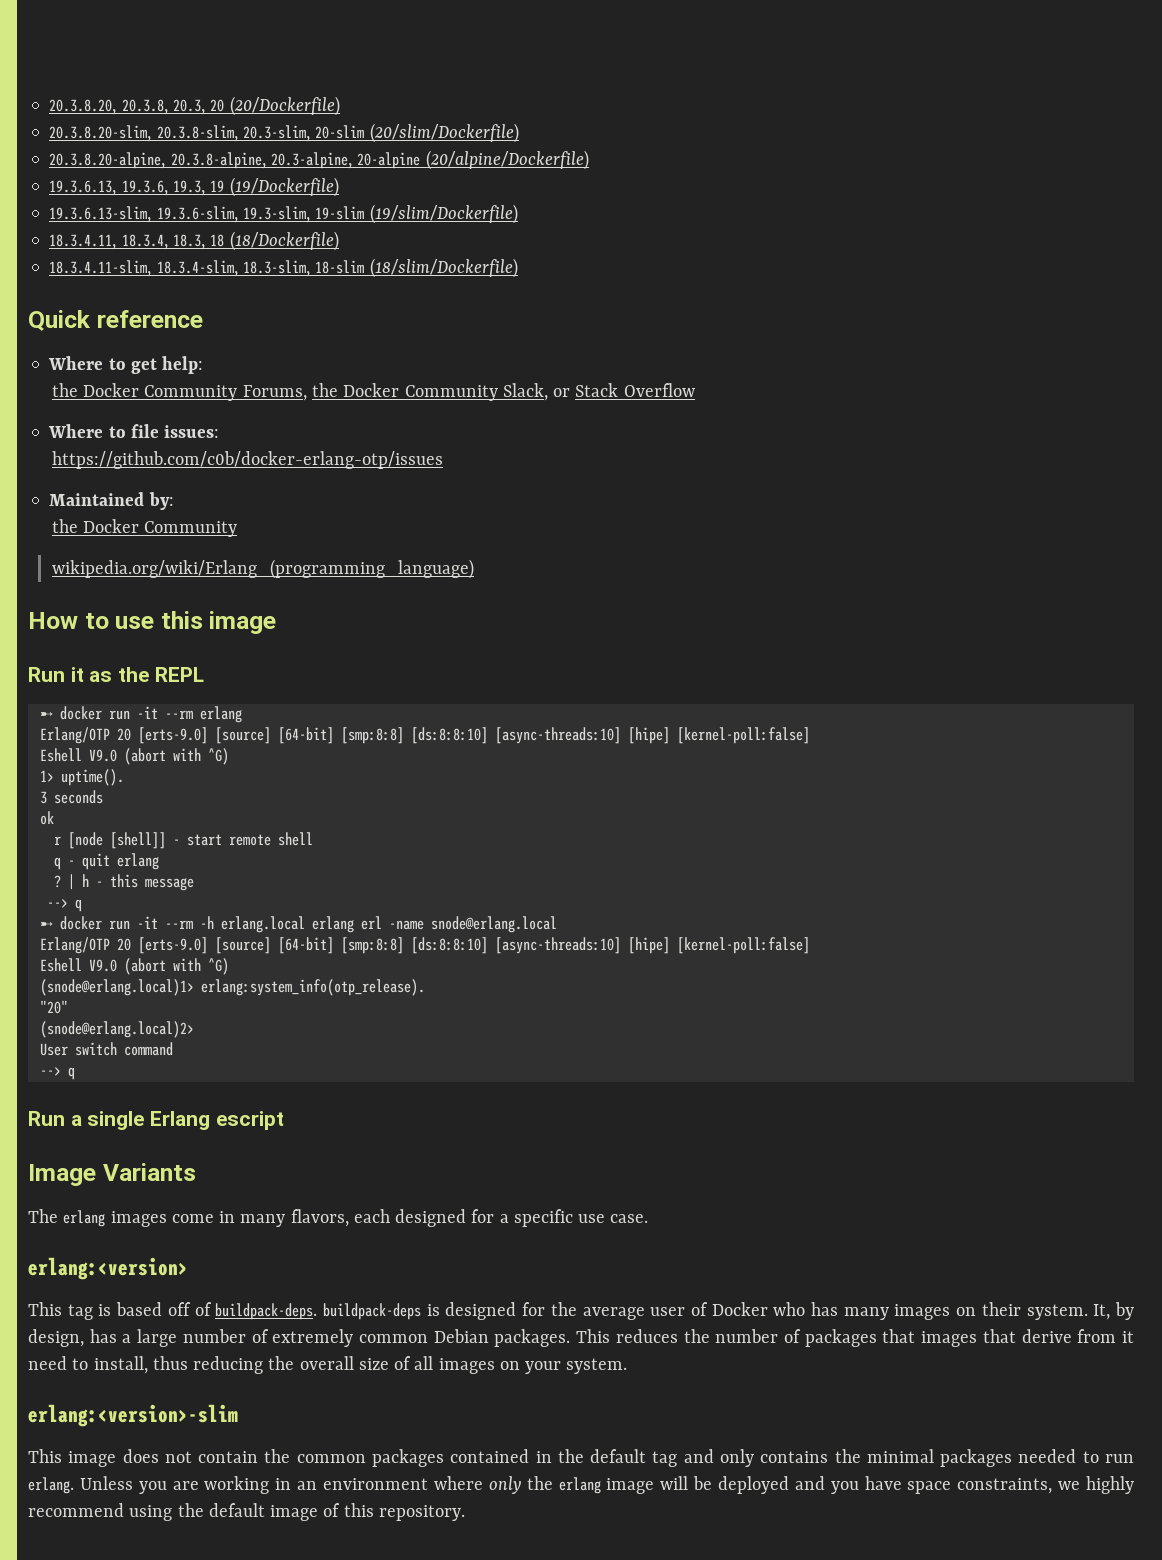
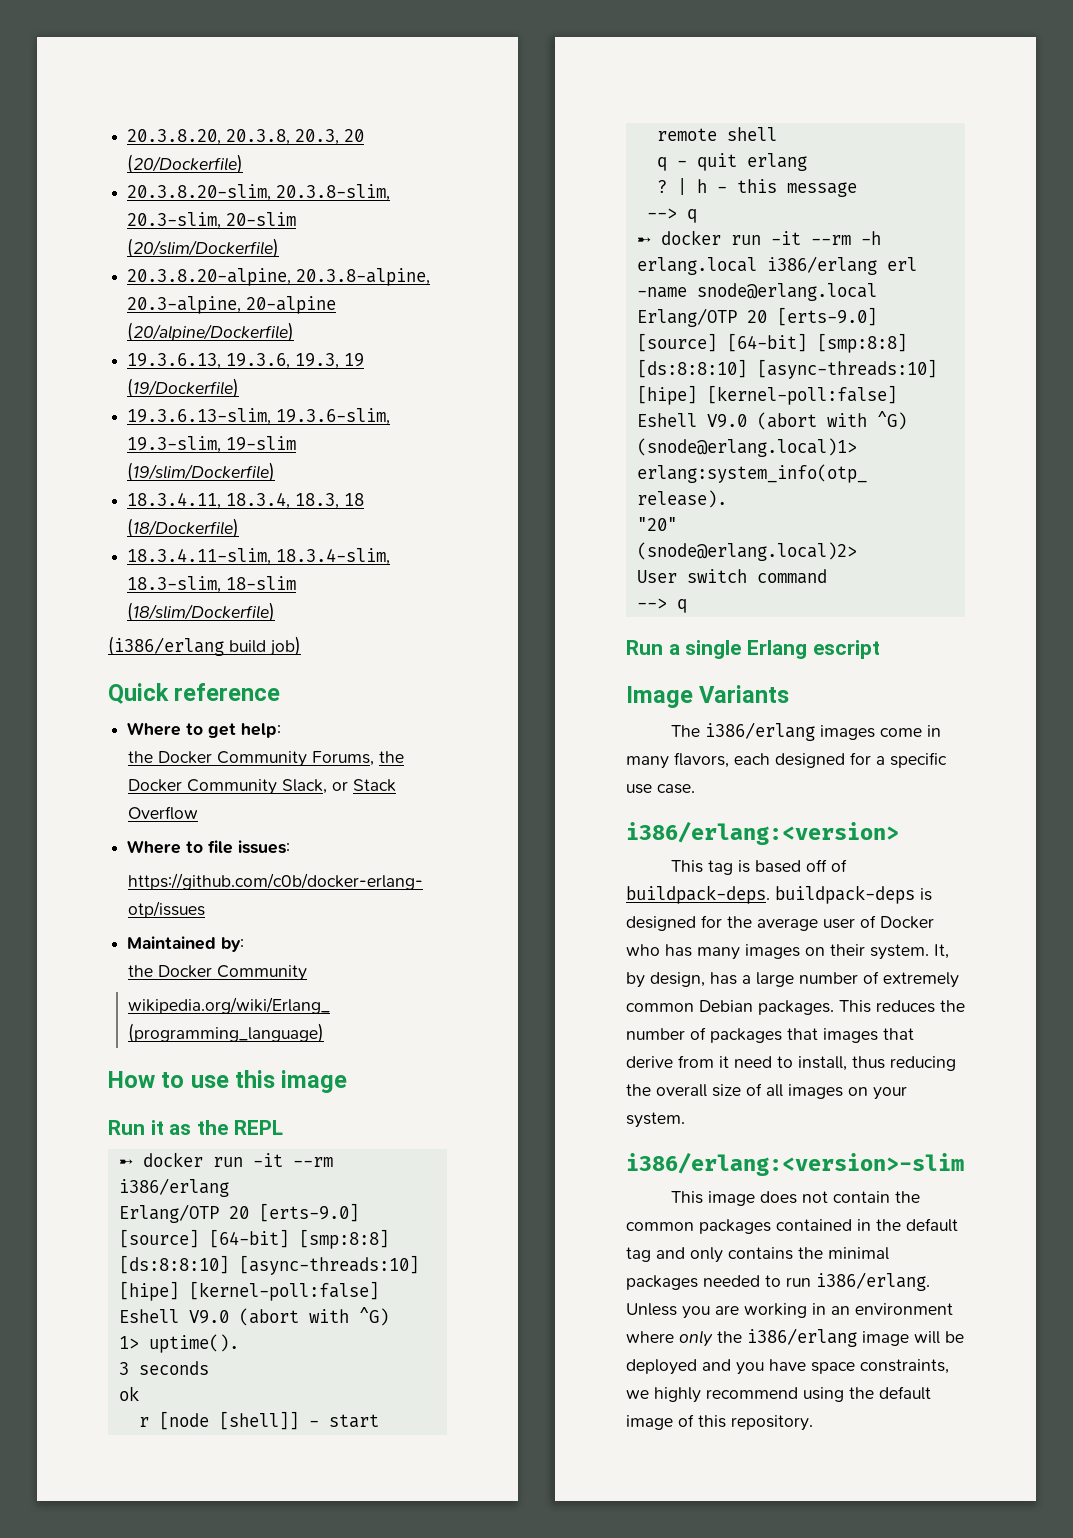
+ (i386/erlang build job)
- ➸ docker run -it --rm erlang
+ ➸ docker run -it --rm i386/erlang
- ➸ docker run -it --rm -h erlang.local erlang erl -name snode@erlang.local
+ ➸ docker run -it --rm -h erlang.local i386/erlang erl -name snode@erlang.local
- The erlang images come in many flavors, each designed for a specific use case.
+ The i386/erlang images come in many flavors, each designed for a specific use case.
- erlang:<version>
+ i386/erlang:<version>
- erlang:<version>-slim
+ i386/erlang:<version>-slim
- This image does not contain the common packages contained in the default tag and only contains the minimal packages needed to run erlang.
+ This image does not contain the common packages contained in the default tag and only contains the minimal packages needed to run i386/erlang.
- Unless you are working in an environment where only the erlang image will be deployed and you have space constraints, we highly recommend using the default image of this repository.
+ Unless you are working in an environment where only the i386/erlang image will be deployed and you have space constraints, we highly recommend using the default image of this repository.

